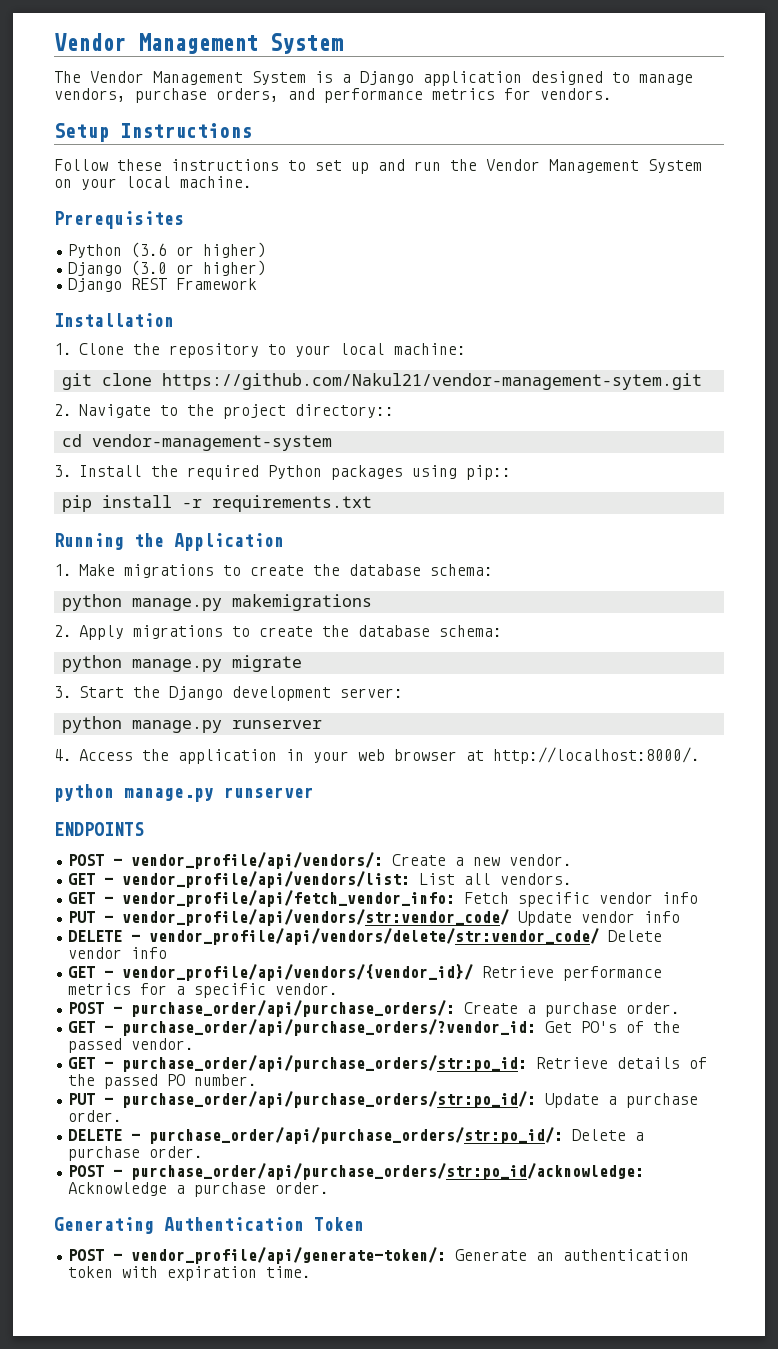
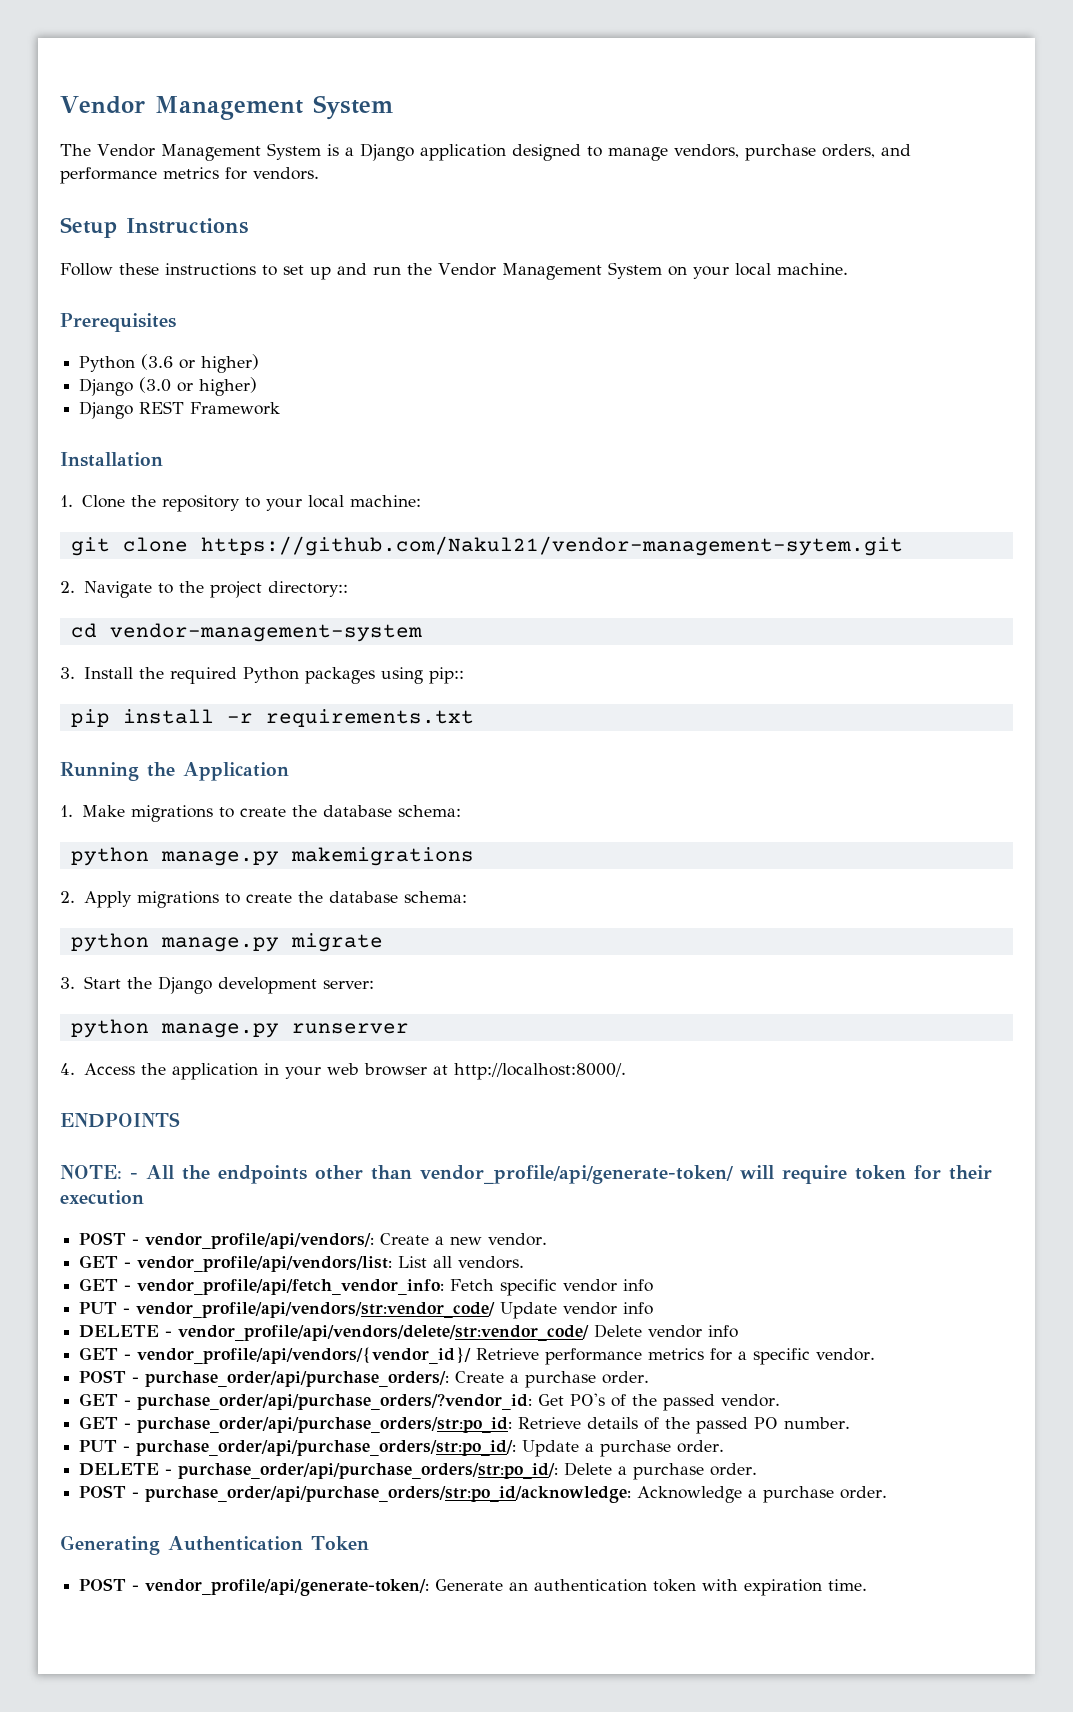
  4. Access the application in your web browser at http://localhost:8000/.
- python manage.py runserver
  ENDPOINTS
+ NOTE: - All the endpoints other than vendor_profile/api/generate-token/ will require token for their execution

